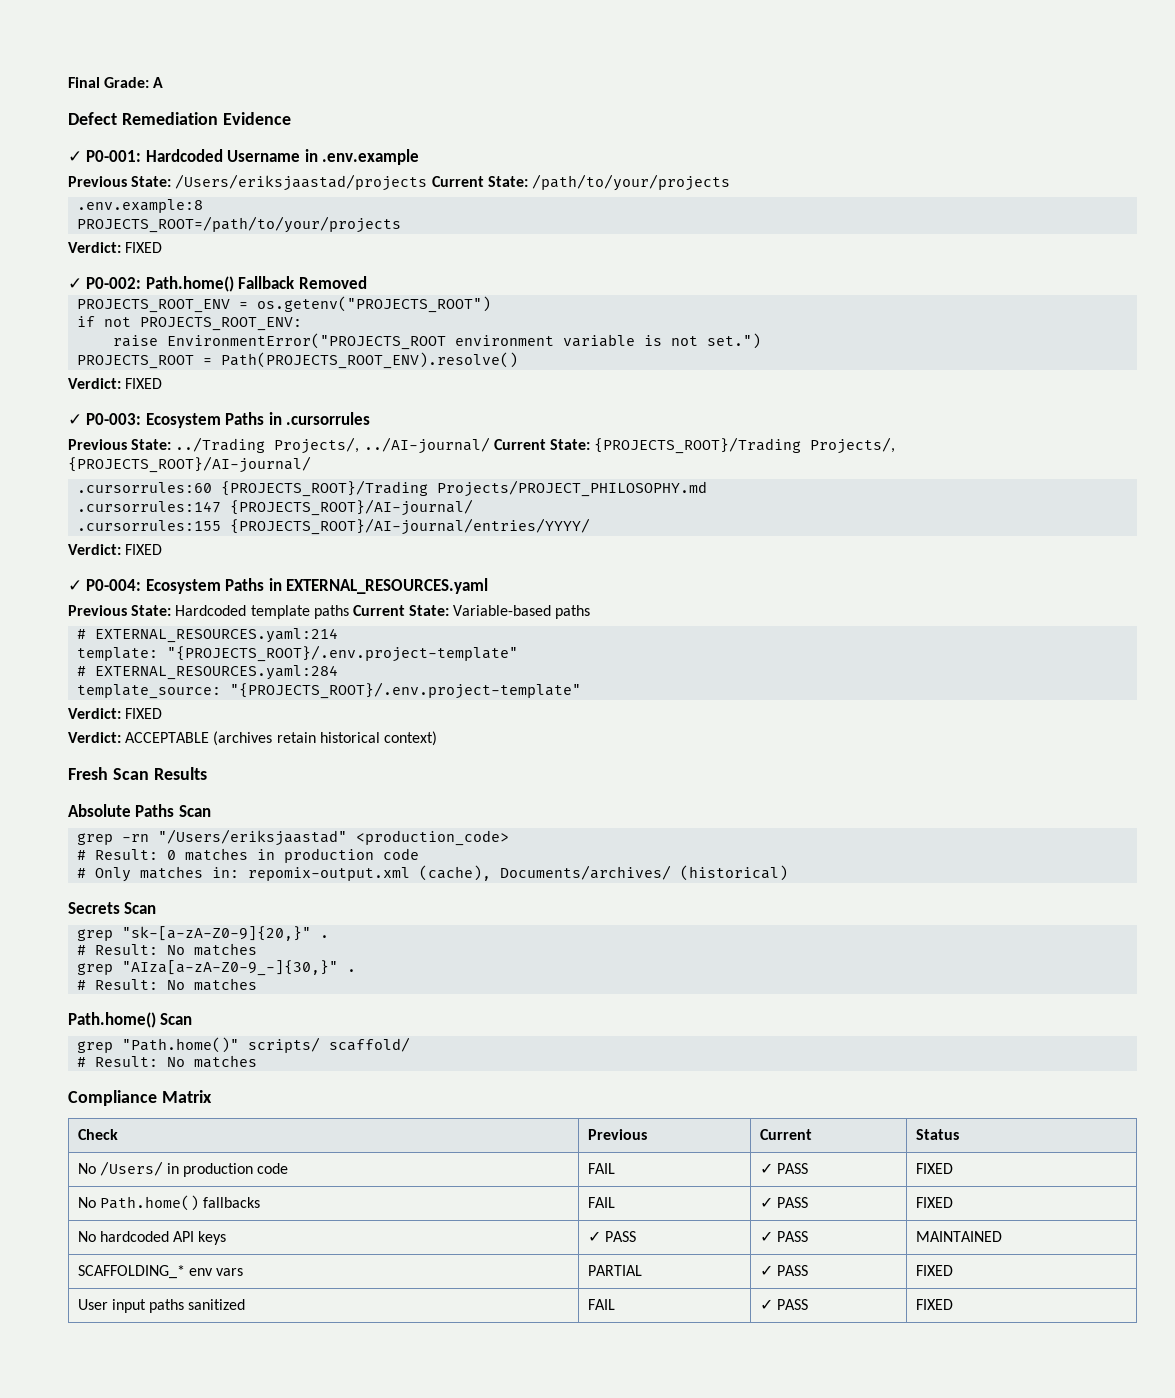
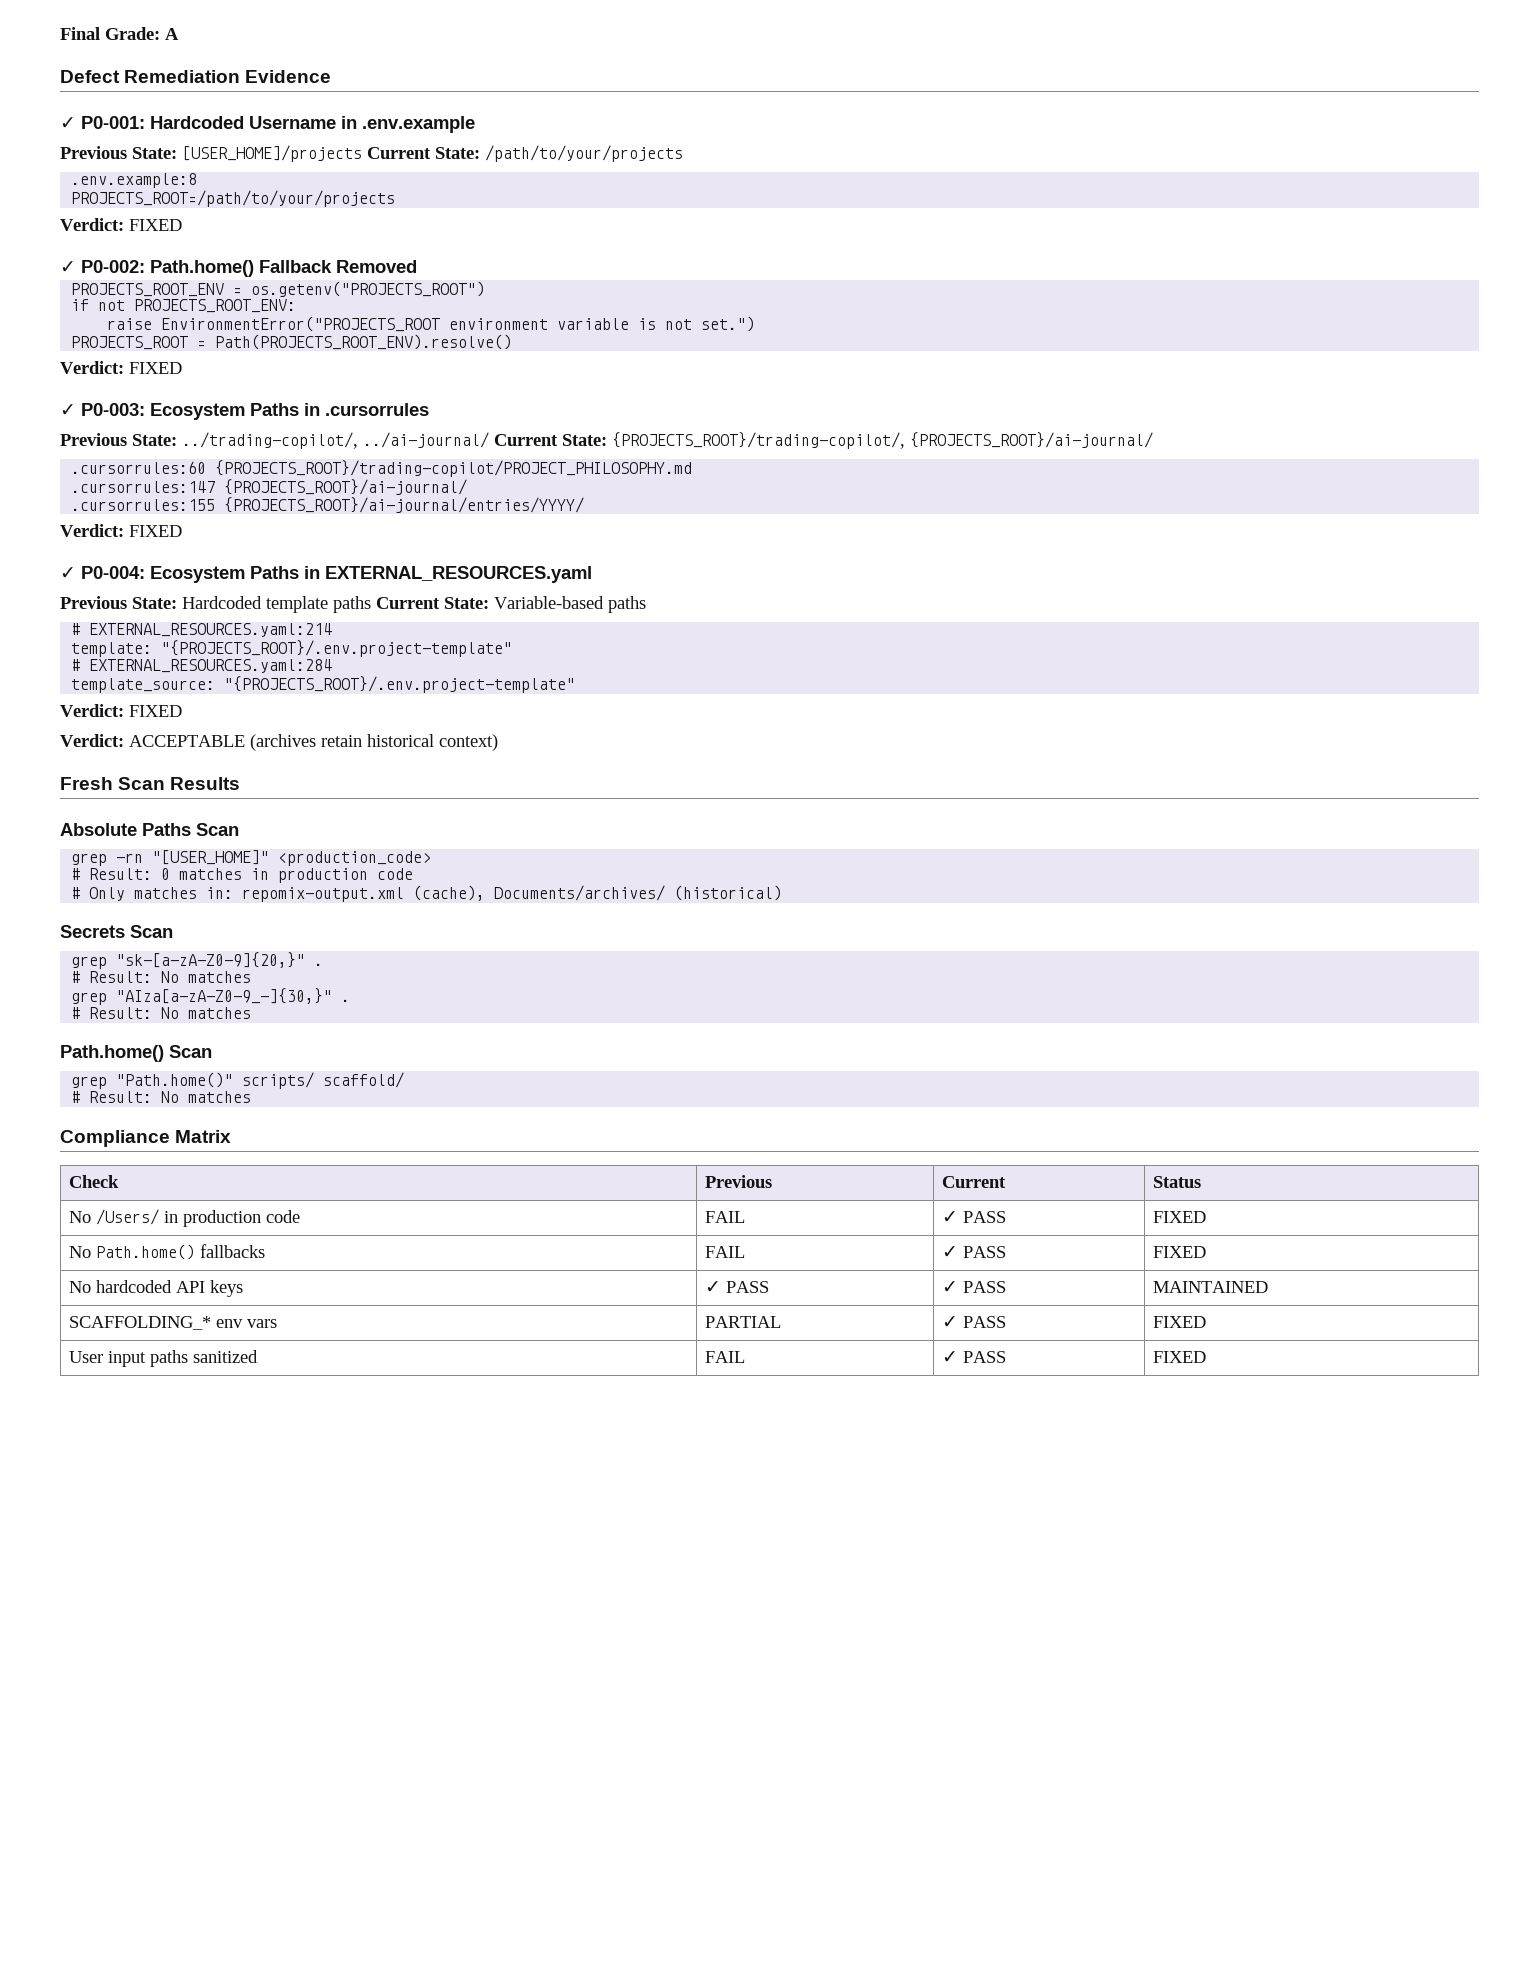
- Previous State: /Users/eriksjaastad/projects Current State: /path/to/your/projects
+ Previous State: [USER_HOME]/projects Current State: /path/to/your/projects
- Previous State: ../Trading Projects/, ../AI-journal/ Current State: {PROJECTS_ROOT}/Trading Projects/, {PROJECTS_ROOT}/AI-journal/
+ Previous State: ../trading-copilot/, ../ai-journal/ Current State: {PROJECTS_ROOT}/trading-copilot/, {PROJECTS_ROOT}/ai-journal/
- .cursorrules:60 {PROJECTS_ROOT}/Trading Projects/PROJECT_PHILOSOPHY.md
+ .cursorrules:60 {PROJECTS_ROOT}/trading-copilot/PROJECT_PHILOSOPHY.md
- .cursorrules:147 {PROJECTS_ROOT}/AI-journal/
+ .cursorrules:147 {PROJECTS_ROOT}/ai-journal/
- .cursorrules:155 {PROJECTS_ROOT}/AI-journal/entries/YYYY/
+ .cursorrules:155 {PROJECTS_ROOT}/ai-journal/entries/YYYY/
- grep -rn "/Users/eriksjaastad" <production_code>
+ grep -rn "[USER_HOME]" <production_code>

